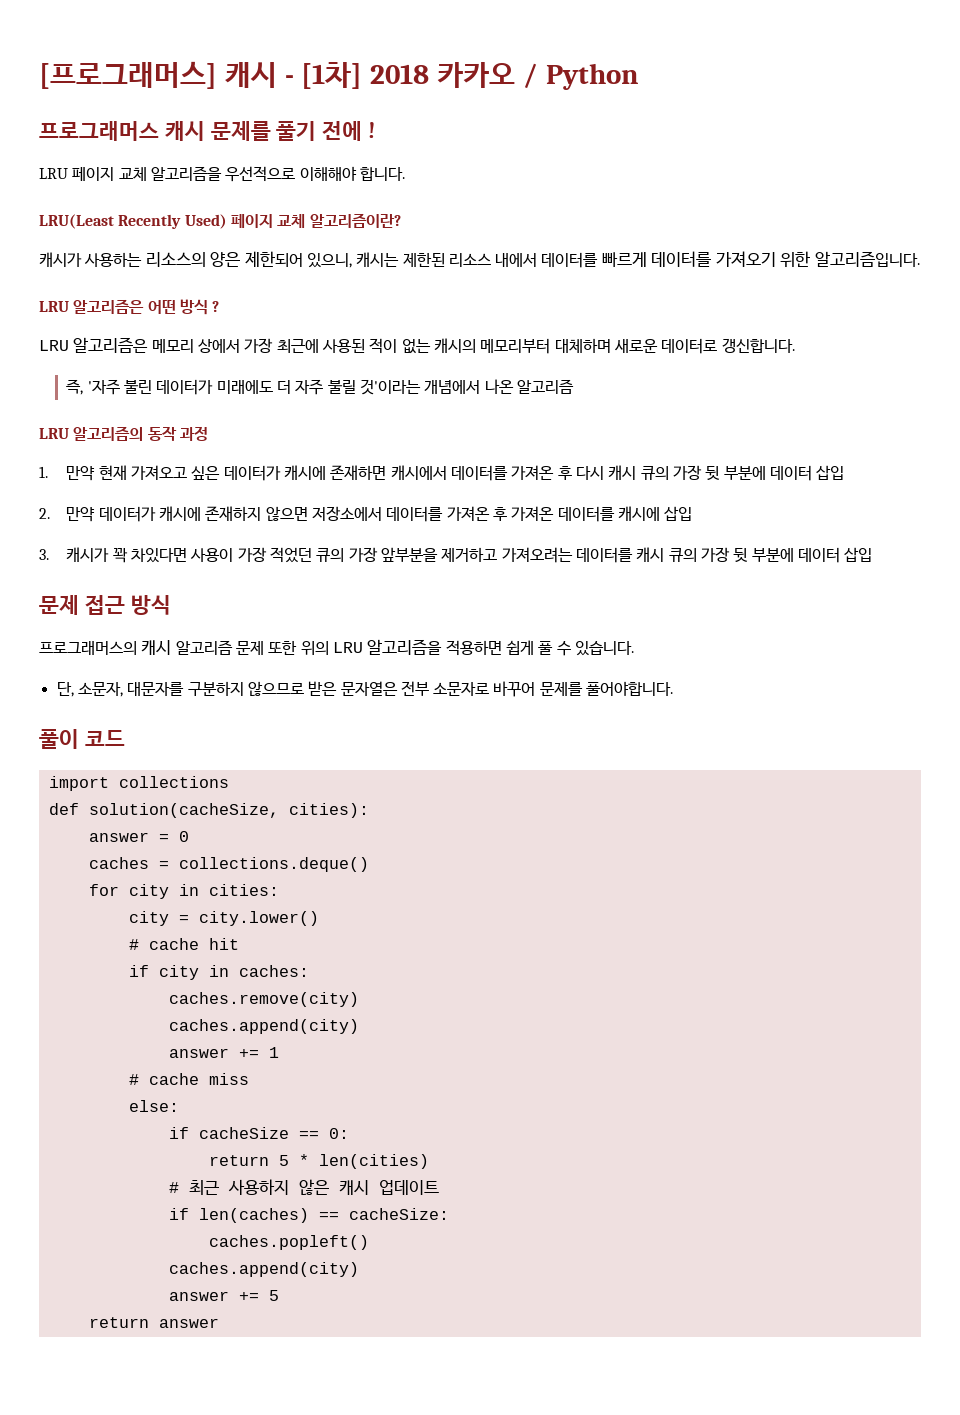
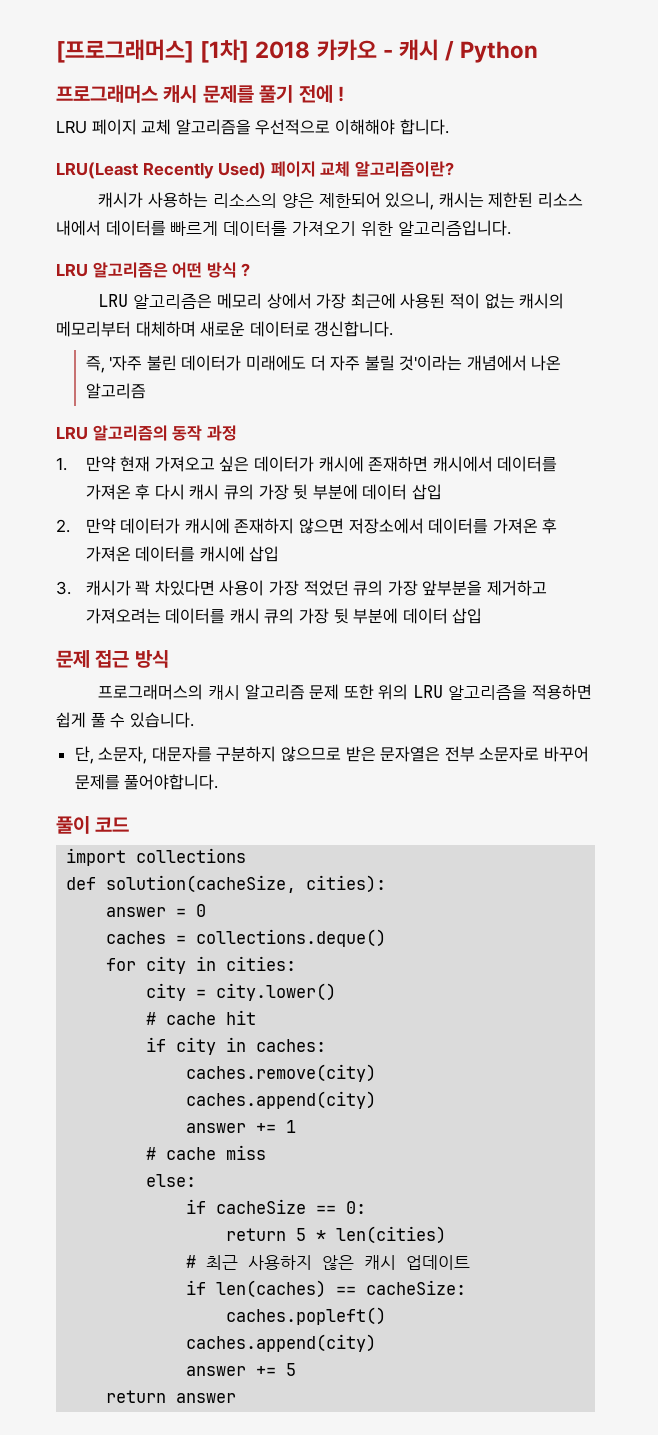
- [프로그래머스] 캐시 - [1차] 2018 카카오 / Python
+ [프로그래머스] [1차] 2018 카카오 - 캐시 / Python

